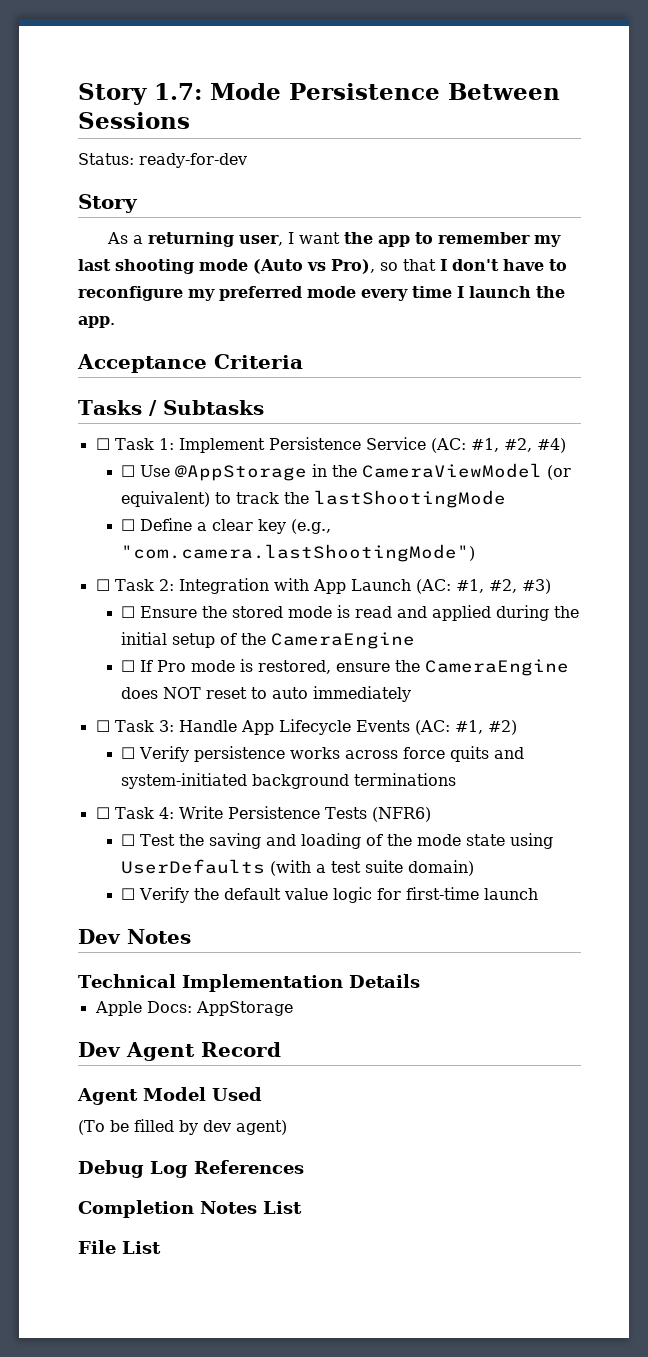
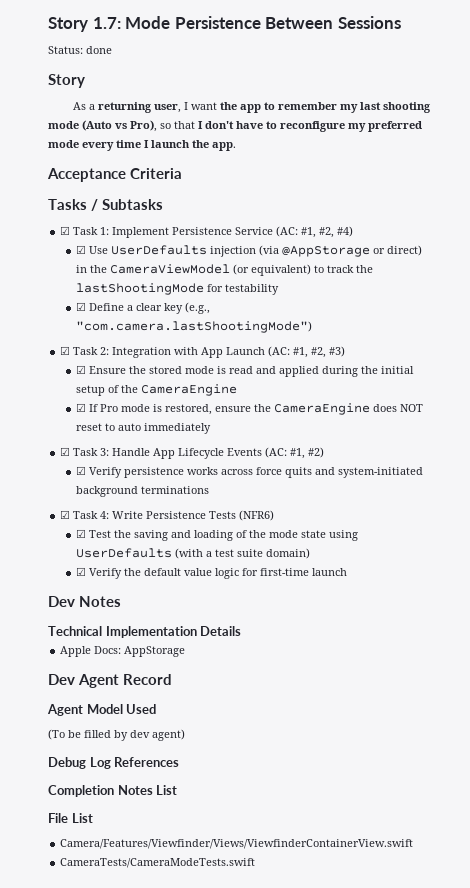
- Status: ready-for-dev
+ Status: done
- ☐ Task 1: Implement Persistence Service (AC: #1, #2, #4)
+ ☑ Task 1: Implement Persistence Service (AC: #1, #2, #4)
- ☐ Use @AppStorage in the CameraViewModel (or equivalent) to track the lastShootingMode
- ☐ Define a clear key (e.g., "com.camera.lastShootingMode")
+ ☑ Use UserDefaults injection (via @AppStorage or direct) in the CameraViewModel (or equivalent) to track the lastShootingMode for testability
+ ☑ Define a clear key (e.g., "com.camera.lastShootingMode")
- ☐ Task 2: Integration with App Launch (AC: #1, #2, #3)
+ ☑ Task 2: Integration with App Launch (AC: #1, #2, #3)
- ☐ Ensure the stored mode is read and applied during the initial setup of the CameraEngine
+ ☑ Ensure the stored mode is read and applied during the initial setup of the CameraEngine
- ☐ If Pro mode is restored, ensure the CameraEngine does NOT reset to auto immediately
+ ☑ If Pro mode is restored, ensure the CameraEngine does NOT reset to auto immediately
- ☐ Task 3: Handle App Lifecycle Events (AC: #1, #2)
+ ☑ Task 3: Handle App Lifecycle Events (AC: #1, #2)
- ☐ Verify persistence works across force quits and system-initiated background terminations
+ ☑ Verify persistence works across force quits and system-initiated background terminations
- ☐ Task 4: Write Persistence Tests (NFR6)
+ ☑ Task 4: Write Persistence Tests (NFR6)
- ☐ Test the saving and loading of the mode state using UserDefaults (with a test suite domain)
+ ☑ Test the saving and loading of the mode state using UserDefaults (with a test suite domain)
- ☐ Verify the default value logic for first-time launch
+ ☑ Verify the default value logic for first-time launch
+ Camera/Features/Viewfinder/Views/ViewfinderContainerView.swift
+ CameraTests/CameraModeTests.swift

